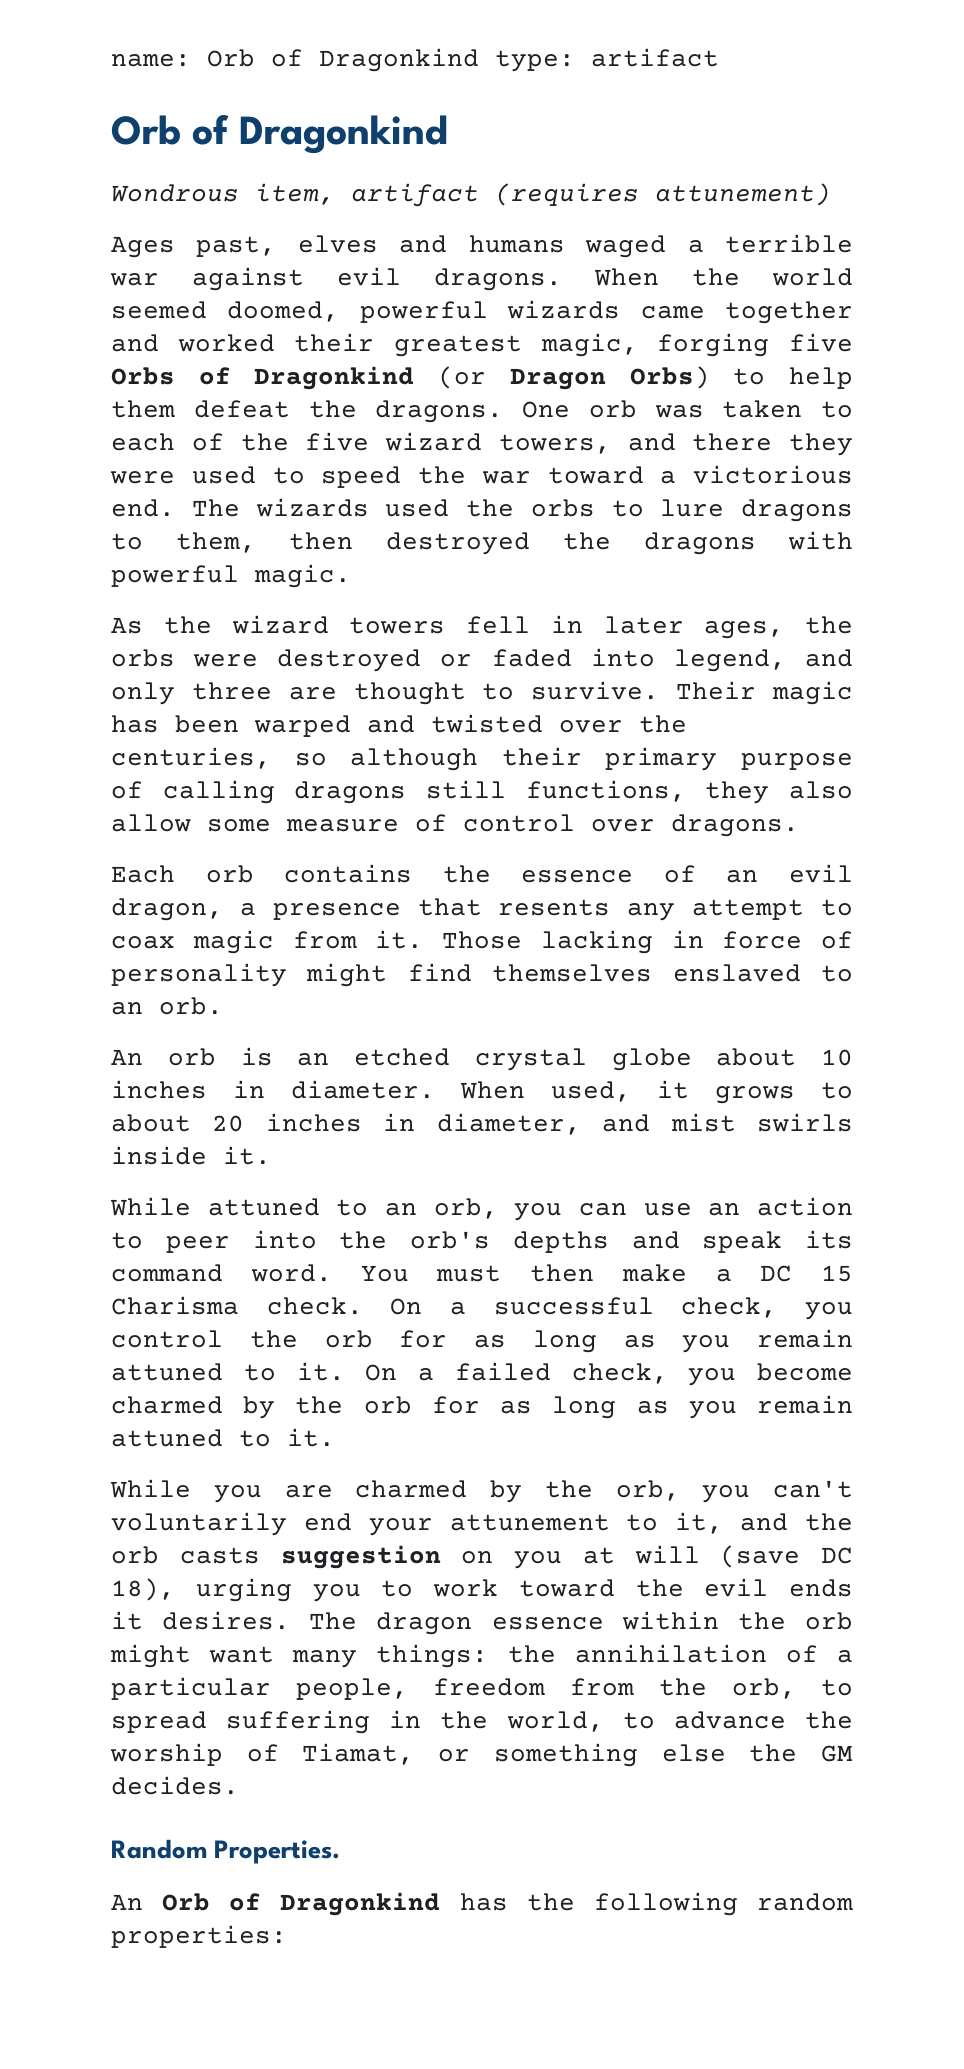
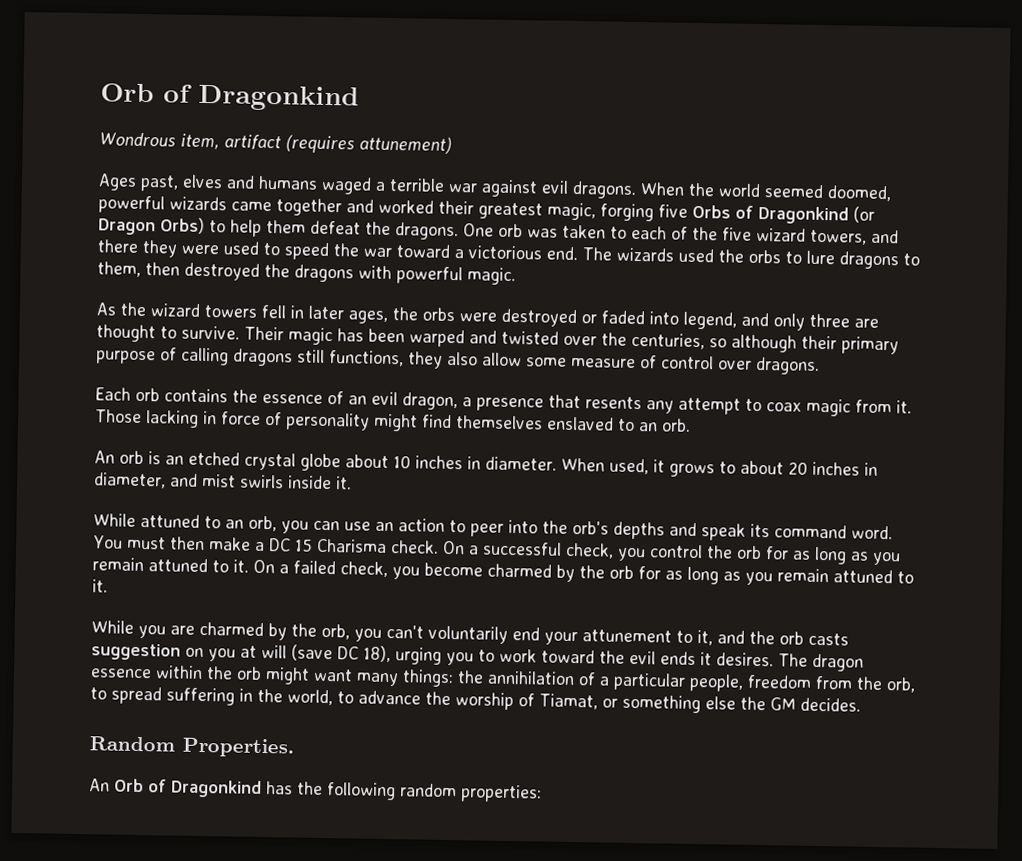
- name: Orb of Dragonkind type: artifact

